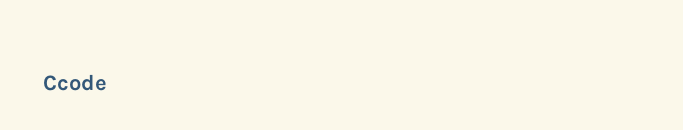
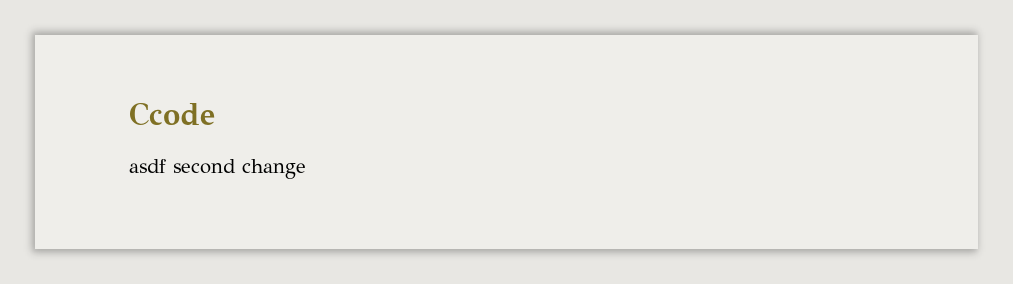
+ asdf second change

